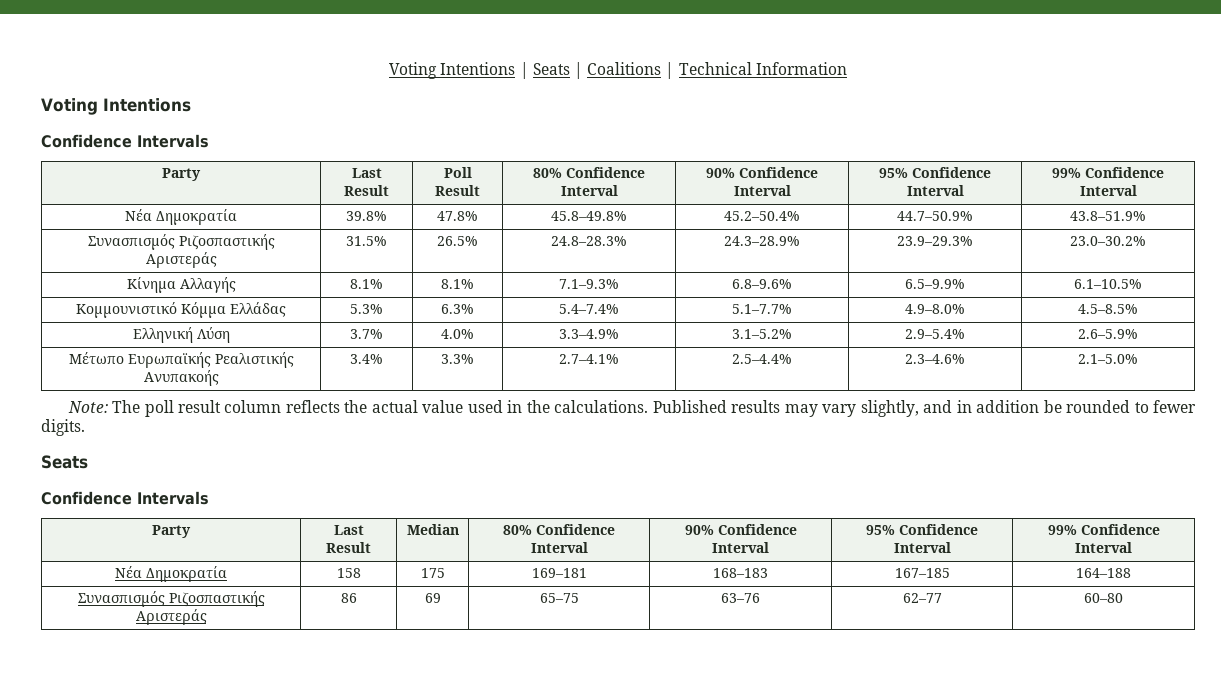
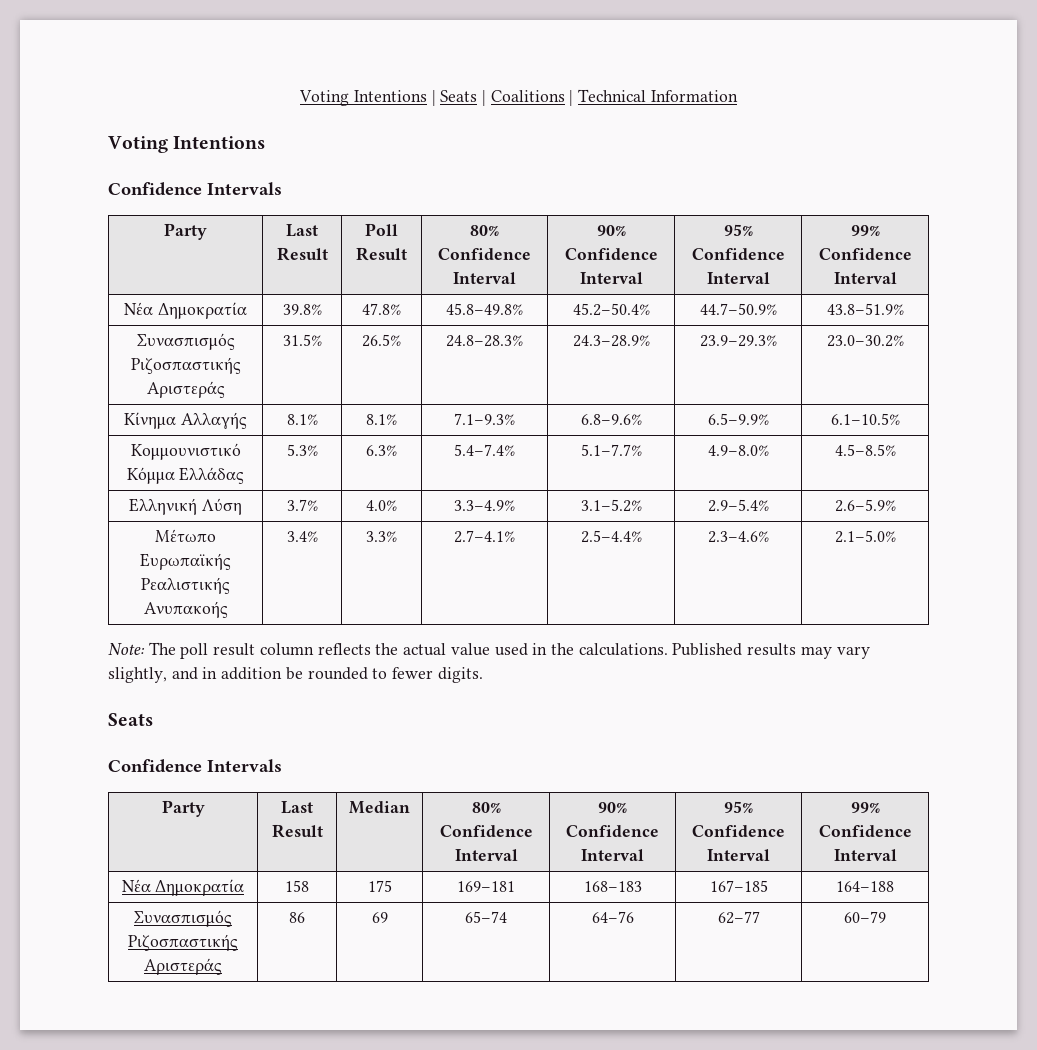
- Συνασπισμός Ριζοσπαστικής Αριστεράς | 86 | 69 | 65–75 | 63–76 | 62–77 | 60–80
+ Συνασπισμός Ριζοσπαστικής Αριστεράς | 86 | 69 | 65–74 | 64–76 | 62–77 | 60–79

